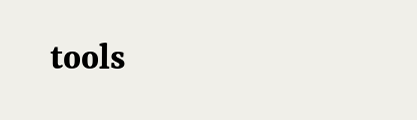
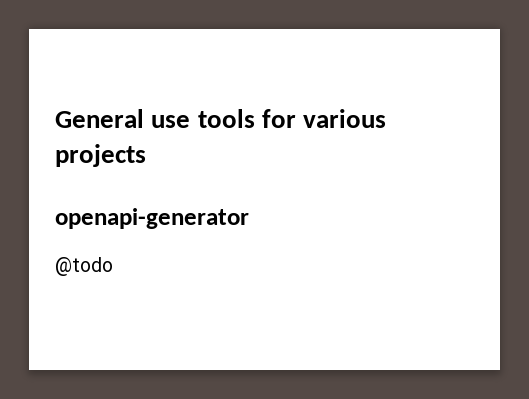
- tools
+ General use tools for various projects
+ openapi-generator
+ @todo

